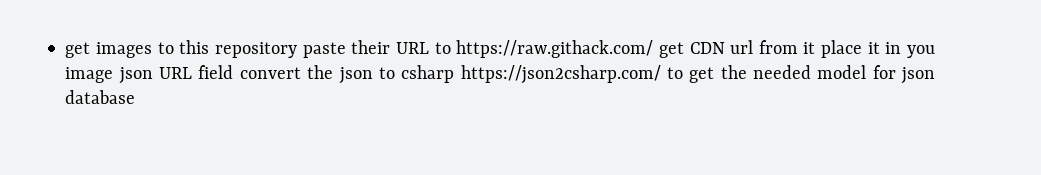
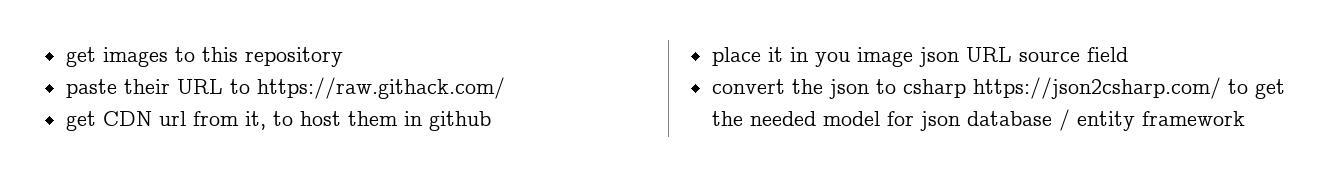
- get images to this repository paste their URL to https://raw.githack.com/ get CDN url from it place it in you image json URL field convert the json to csharp https://json2csharp.com/ to get the needed model for json database
+ get images to this repository
+ paste their URL to https://raw.githack.com/
+ get CDN url from it, to host them in github
+ place it in you image json URL source field
+ convert the json to csharp https://json2csharp.com/ to get the needed model for json database / entity framework

